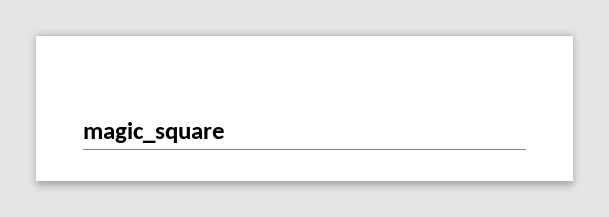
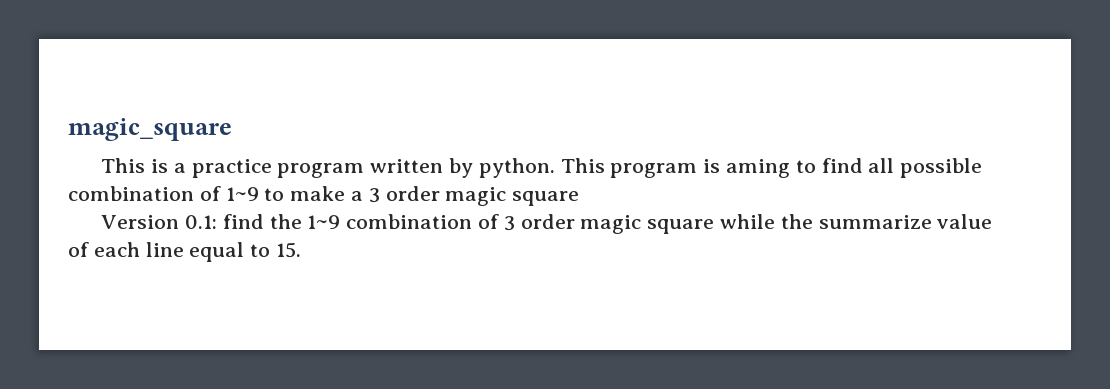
+ This is a practice program written by python. This program is aming to find all possible combination of 1~9 to make a 3 order magic square
+ Version 0.1: find the 1~9 combination of 3 order magic square while the summarize value of each line equal to 15.

